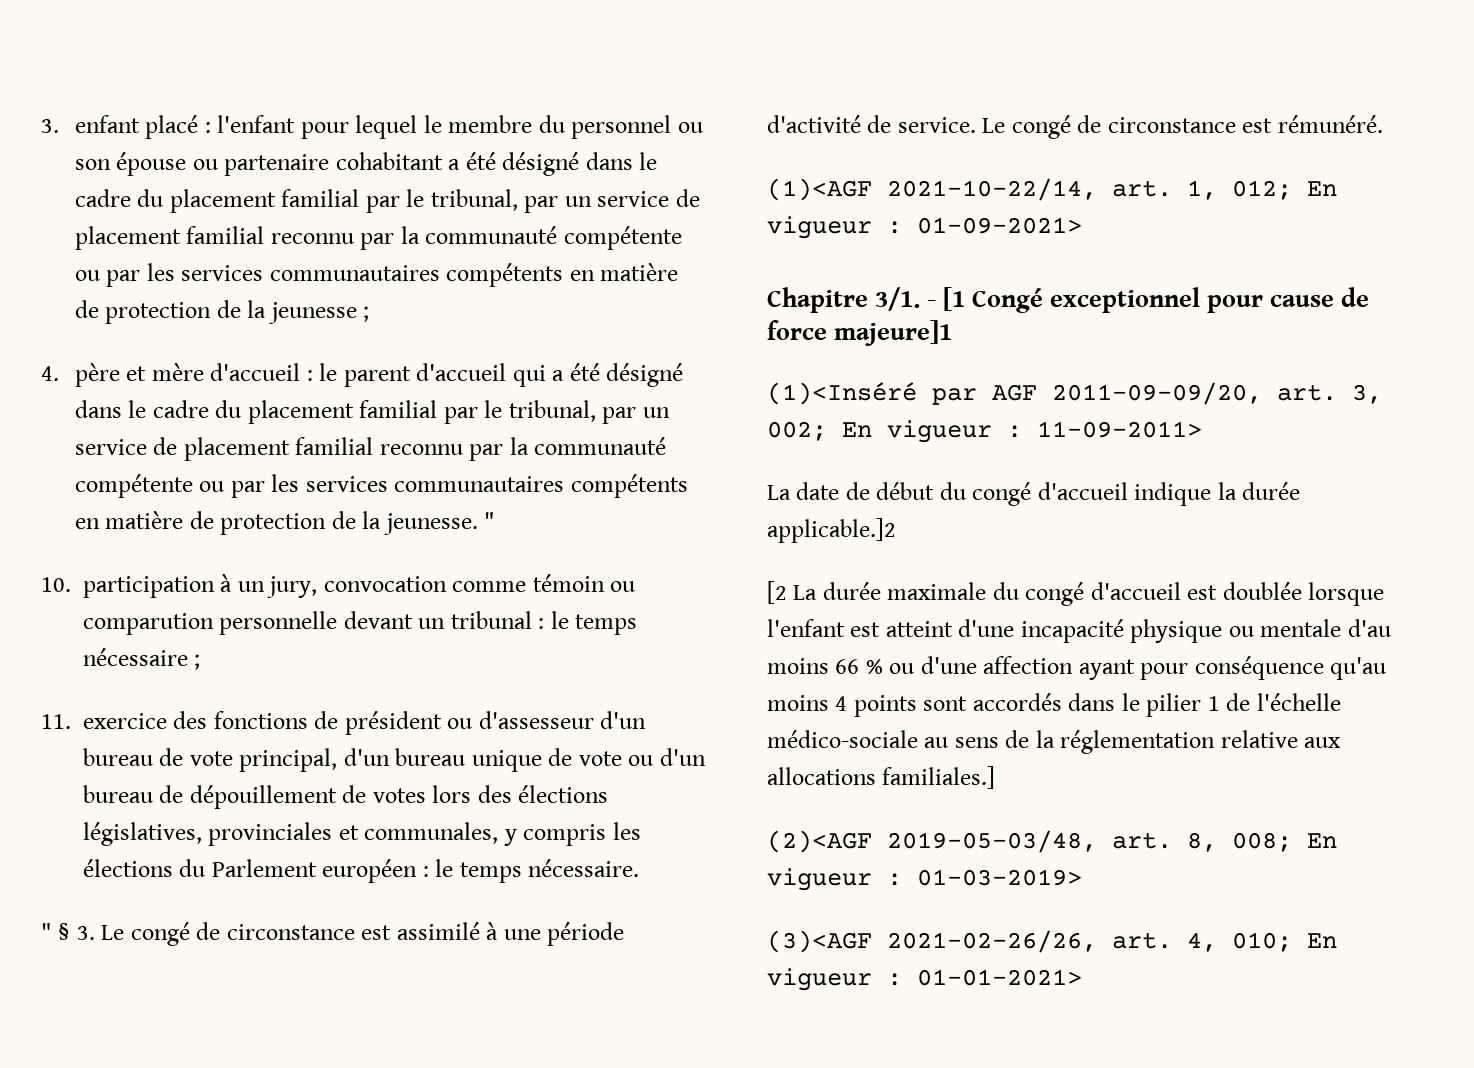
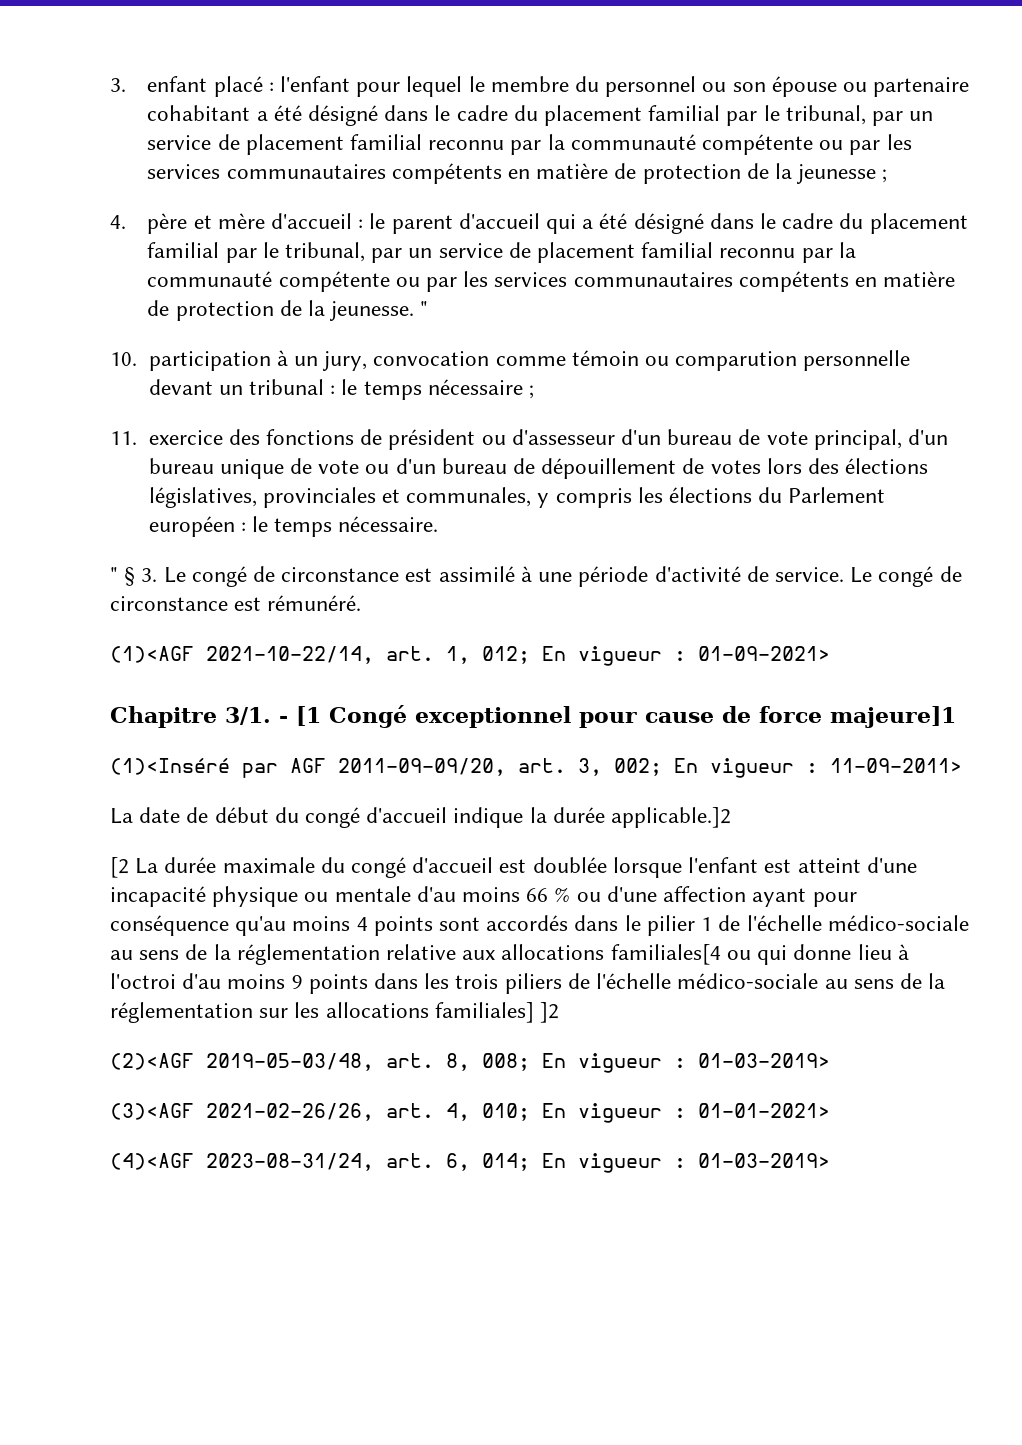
- [2 La durée maximale du congé d'accueil est doublée lorsque l'enfant est atteint d'une incapacité physique ou mentale d'au moins 66 % ou d'une affection ayant pour conséquence qu'au moins 4 points sont accordés dans le pilier 1 de l'échelle médico-sociale au sens de la réglementation relative aux allocations familiales.]
+ [2 La durée maximale du congé d'accueil est doublée lorsque l'enfant est atteint d'une incapacité physique ou mentale d'au moins 66 % ou d'une affection ayant pour conséquence qu'au moins 4 points sont accordés dans le pilier 1 de l'échelle médico-sociale au sens de la réglementation relative aux allocations familiales[4 ou qui donne lieu à l'octroi d'au moins 9 points dans les trois piliers de l'échelle médico-sociale au sens de la réglementation sur les allocations familiales] ]2
+ (4)<AGF 2023-08-31/24, art. 6, 014; En vigueur : 01-03-2019>

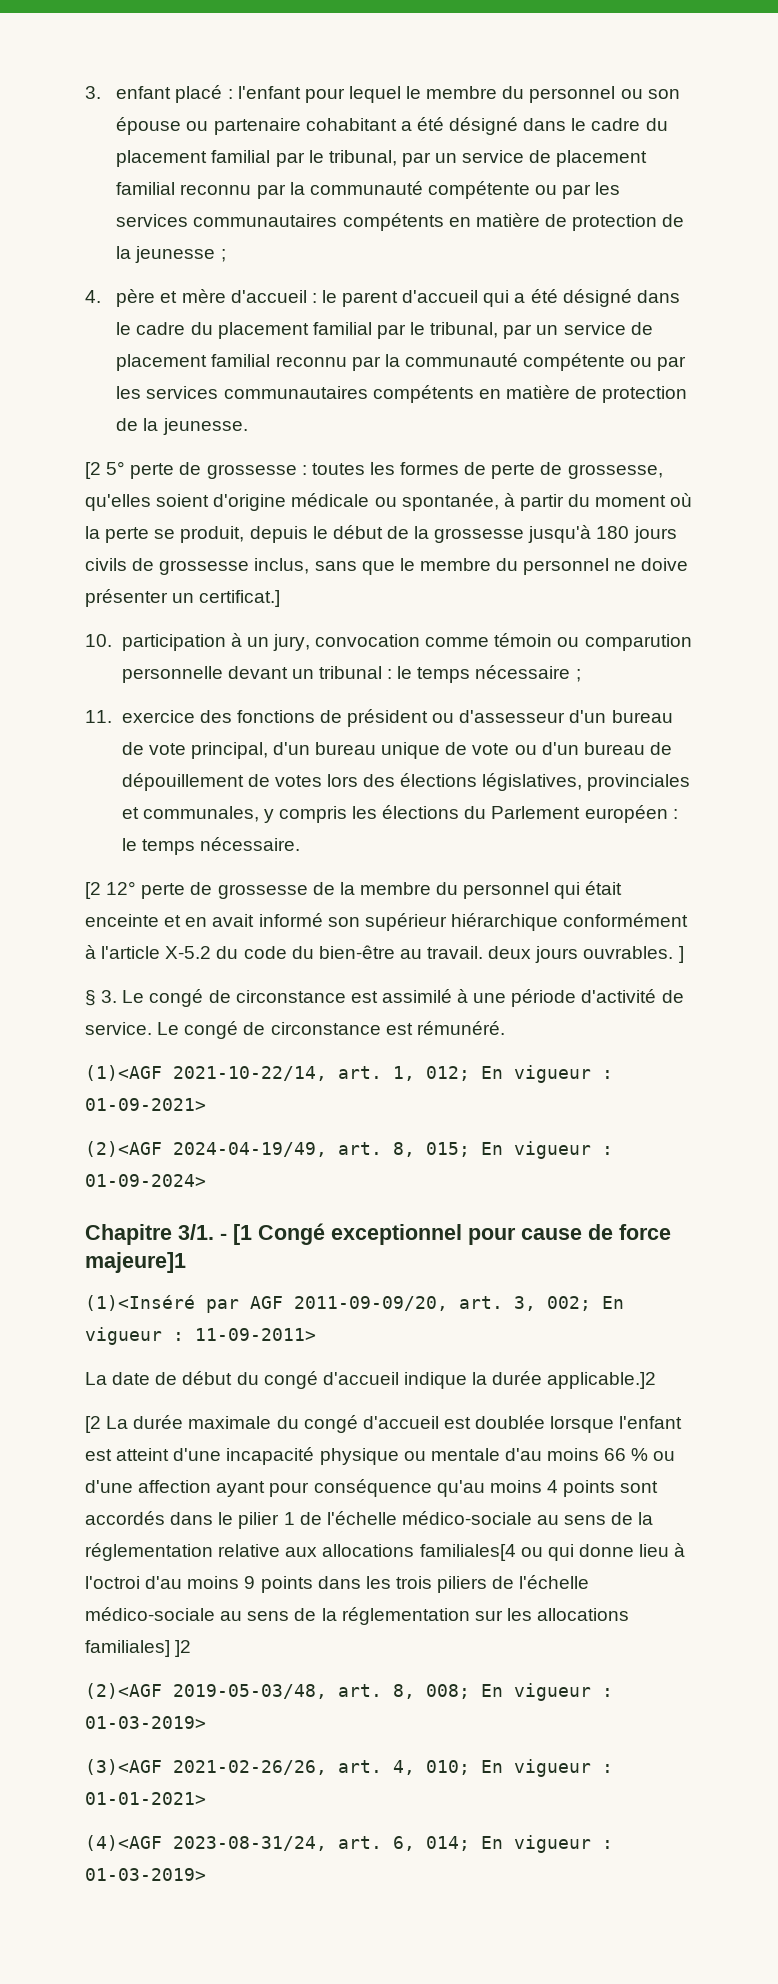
- 4. père et mère d'accueil : le parent d'accueil qui a été désigné dans le cadre du placement familial par le tribunal, par un service de placement familial reconnu par la communauté compétente ou par les services communautaires compétents en matière de protection de la jeunesse. "
+ 4. père et mère d'accueil : le parent d'accueil qui a été désigné dans le cadre du placement familial par le tribunal, par un service de placement familial reconnu par la communauté compétente ou par les services communautaires compétents en matière de protection de la jeunesse.
+ [2 5° perte de grossesse : toutes les formes de perte de grossesse, qu'elles soient d'origine médicale ou spontanée, à partir du moment où la perte se produit, depuis le début de la grossesse jusqu'à 180 jours civils de grossesse inclus, sans que le membre du personnel ne doive présenter un certificat.]
- " § 3. Le congé de circonstance est assimilé à une période d'activité de service.
+ [2 12° perte de grossesse de la membre du personnel qui était enceinte et en avait informé son supérieur hiérarchique conformément à l'article X-5.2 du code du bien-être au travail. deux jours ouvrables. ]
+ § 3. Le congé de circonstance est assimilé à une période d'activité de service.
+ (2)<AGF 2024-04-19/49, art. 8, 015; En vigueur : 01-09-2024>

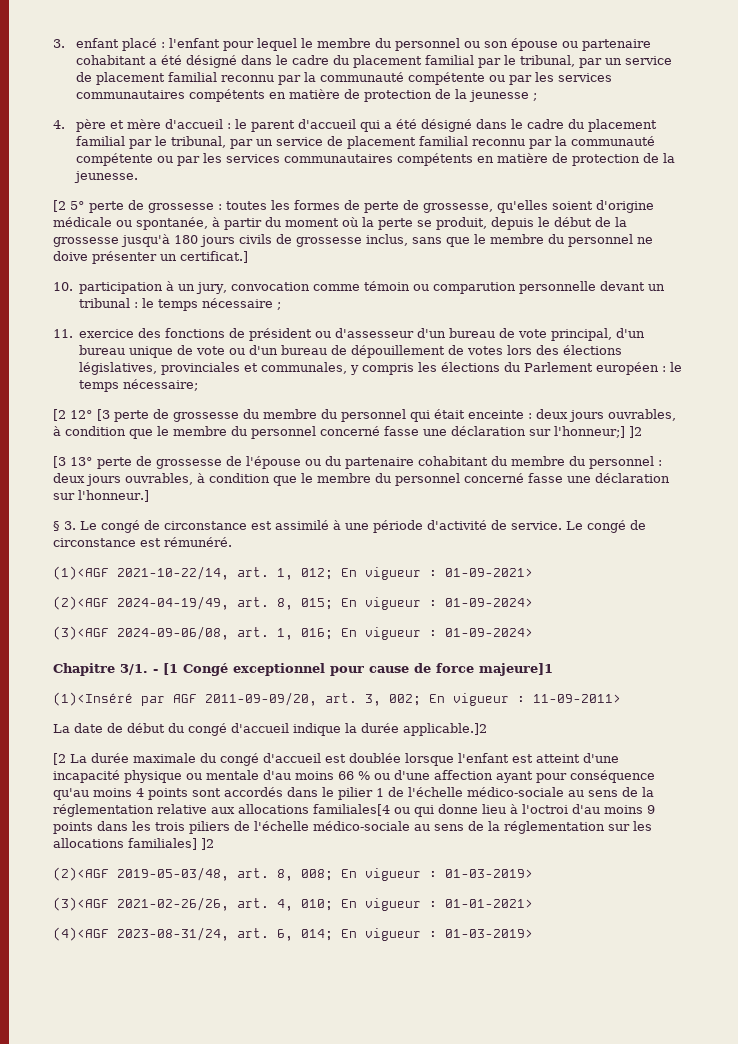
- 11. exercice des fonctions de président ou d'assesseur d'un bureau de vote principal, d'un bureau unique de vote ou d'un bureau de dépouillement de votes lors des élections législatives, provinciales et communales, y compris les élections du Parlement européen : le temps nécessaire.
+ 11. exercice des fonctions de président ou d'assesseur d'un bureau de vote principal, d'un bureau unique de vote ou d'un bureau de dépouillement de votes lors des élections législatives, provinciales et communales, y compris les élections du Parlement européen : le temps nécessaire;
- [2 12° perte de grossesse de la membre du personnel qui était enceinte et en avait informé son supérieur hiérarchique conformément à l'article X-5.2 du code du bien-être au travail. deux jours ouvrables. ]
+ [2 12° [3 perte de grossesse du membre du personnel qui était enceinte : deux jours ouvrables, à condition que le membre du personnel concerné fasse une déclaration sur l'honneur;] ]2
+ [3 13° perte de grossesse de l'épouse ou du partenaire cohabitant du membre du personnel : deux jours ouvrables, à condition que le membre du personnel concerné fasse une déclaration sur l'honneur.]
+ (3)<AGF 2024-09-06/08, art. 1, 016; En vigueur : 01-09-2024>

